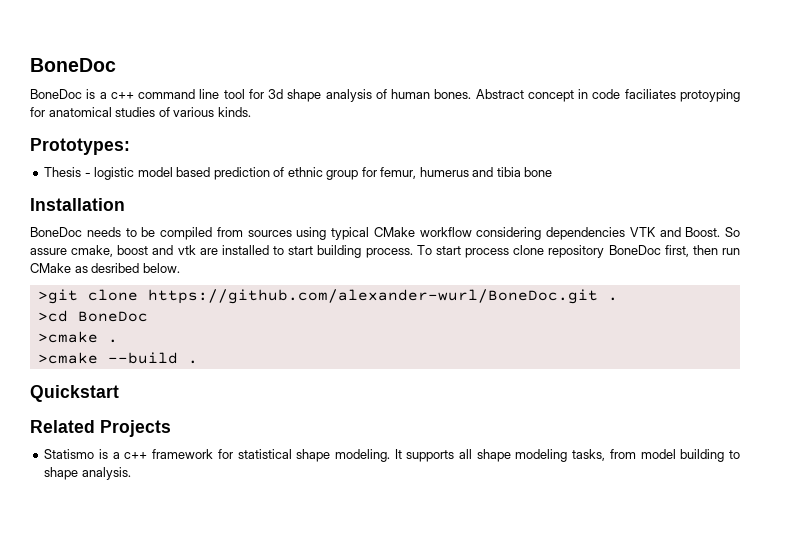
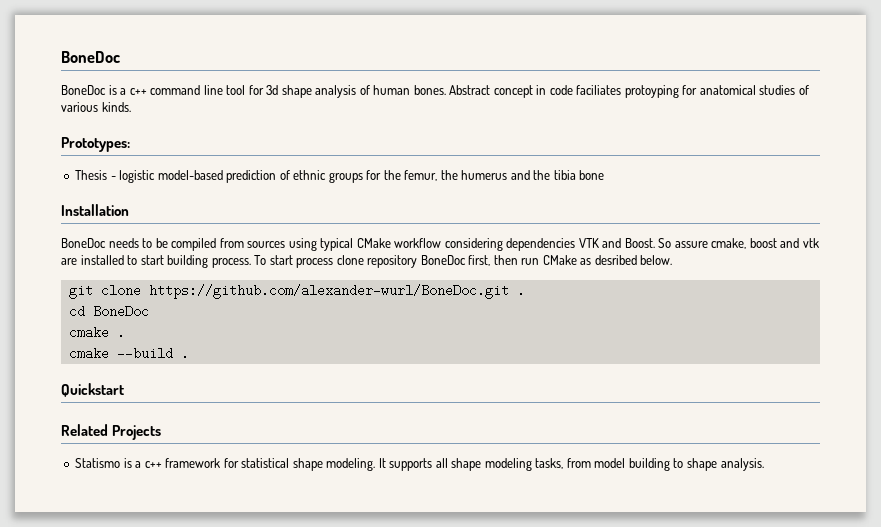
- Thesis - logistic model based prediction of ethnic group for femur, humerus and tibia bone
+ Thesis - logistic model-based prediction of ethnic groups for the femur, the humerus and the tibia bone
- >git clone https://github.com/alexander-wurl/BoneDoc.git .
+ git clone https://github.com/alexander-wurl/BoneDoc.git .
- >cd BoneDoc
- >cmake .
- >cmake --build .
+ cd BoneDoc
+ cmake .
+ cmake --build .

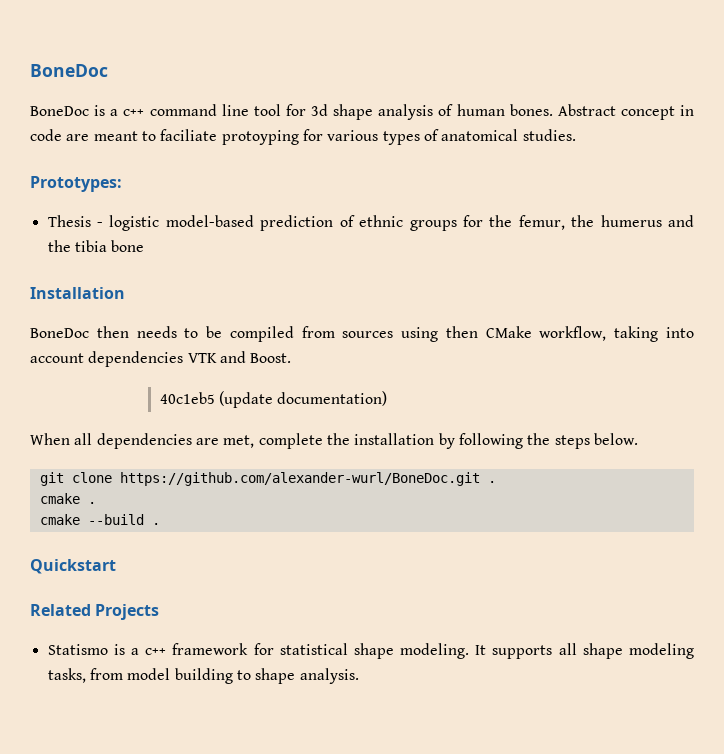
- Abstract concept in code faciliates protoyping for anatomical studies of various kinds.
+ Abstract concept in code are meant to faciliate protoyping for various types of anatomical studies.
- BoneDoc needs to be compiled from sources using typical CMake workflow considering dependencies VTK and Boost. So assure cmake, boost and vtk are installed to start building process. To start process clone repository BoneDoc first, then run CMake as desribed below.
+ BoneDoc then needs to be compiled from sources using then CMake workflow, taking into account dependencies VTK and Boost.
+ 40c1eb5 (update documentation)
+ When all dependencies are met, complete the installation by following the steps below.
- cd BoneDoc

